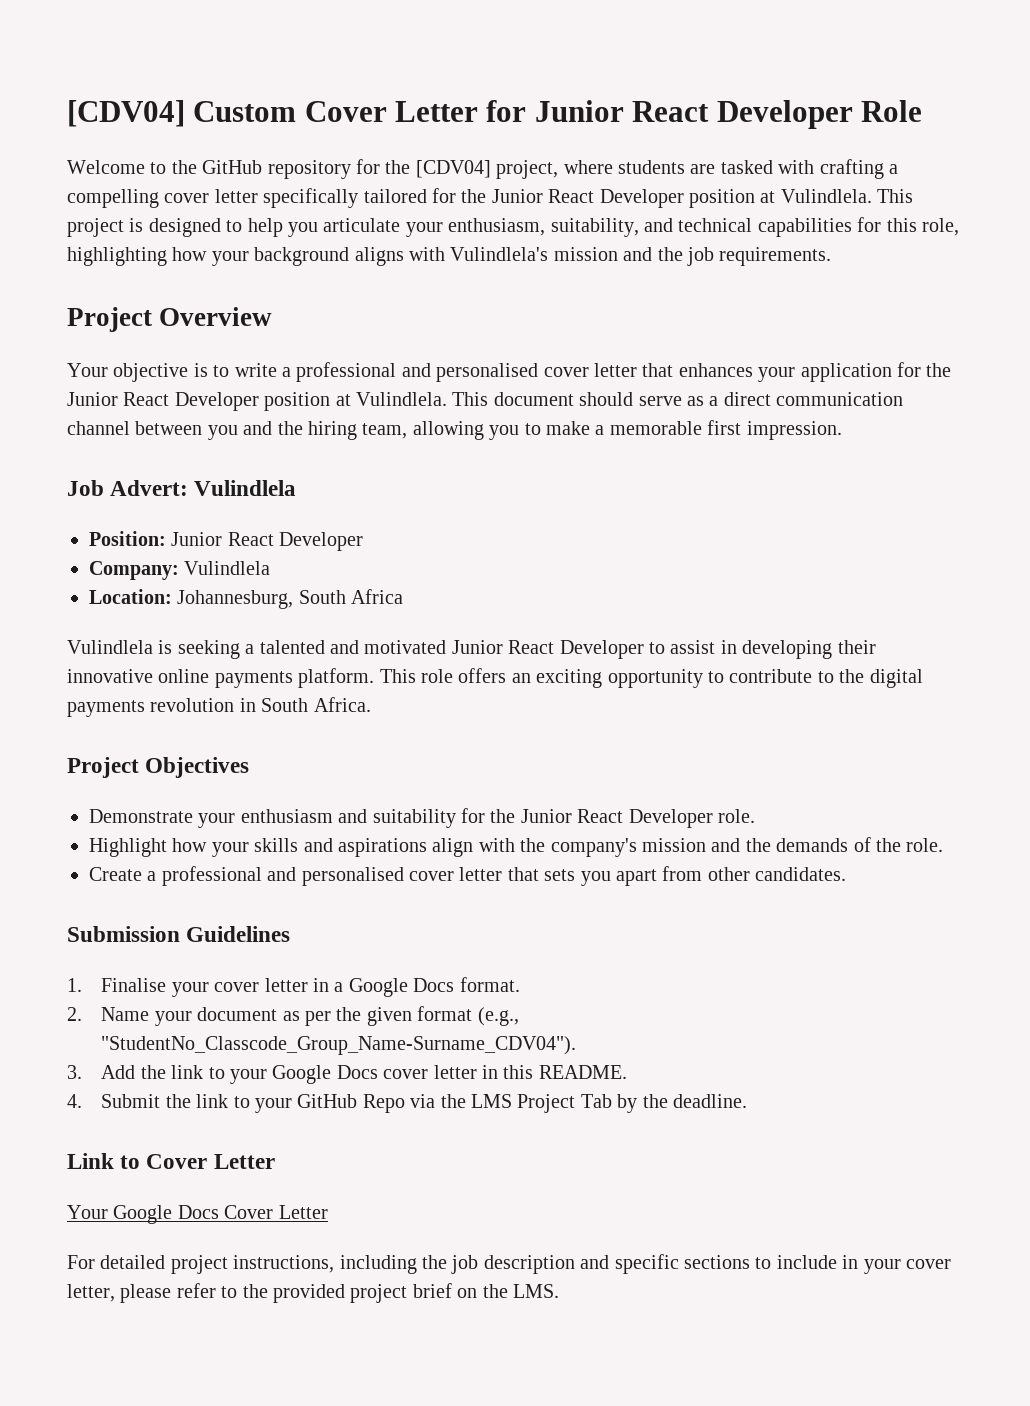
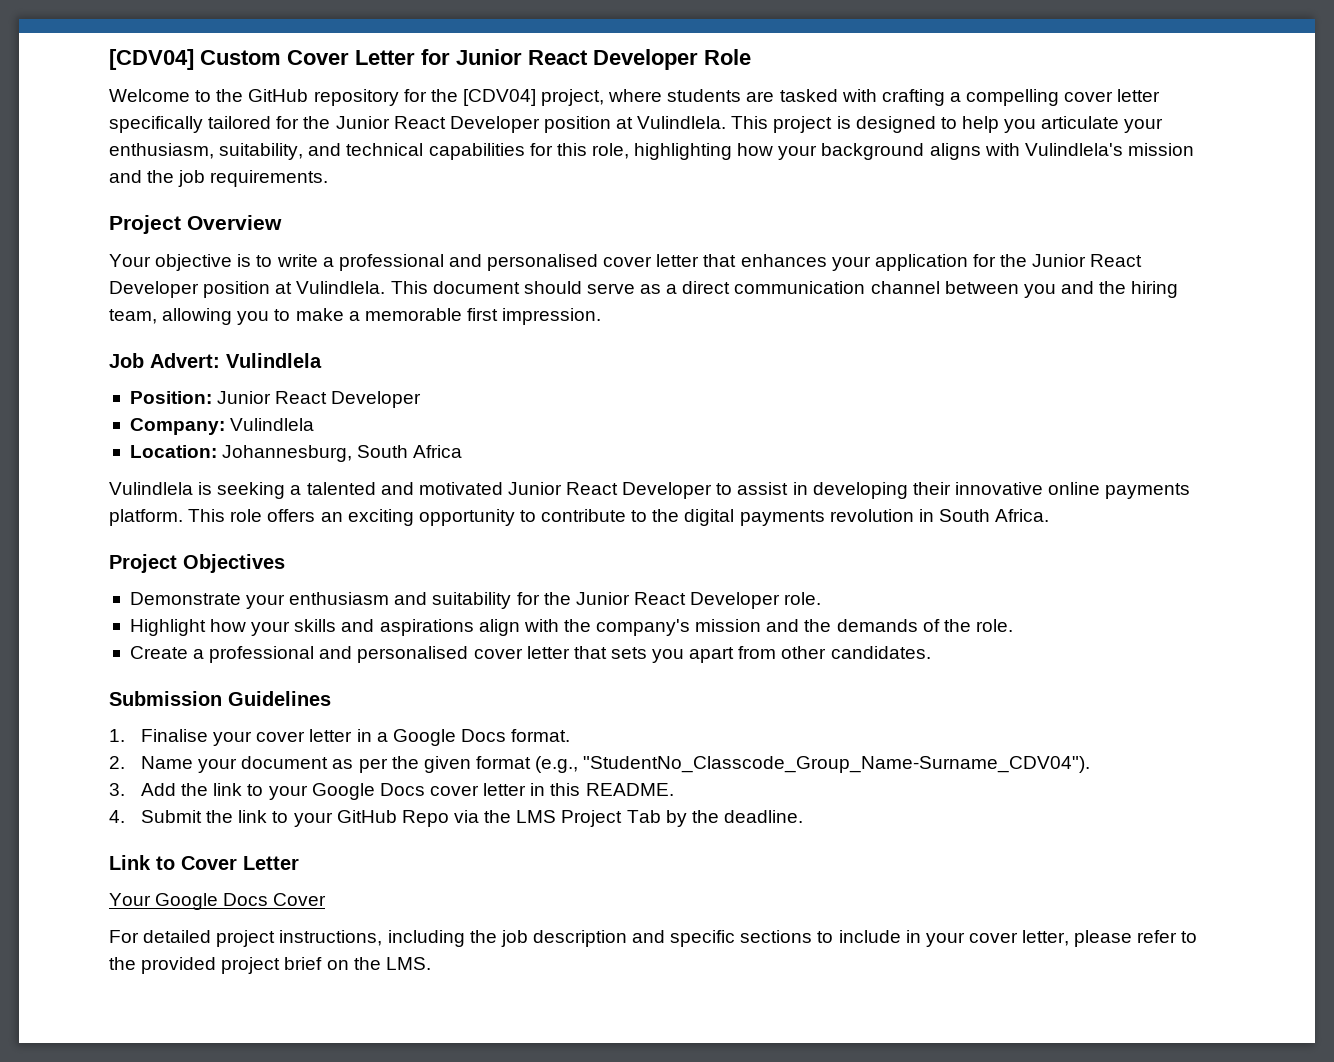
- Your Google Docs Cover Letter
+ Your Google Docs Cover

